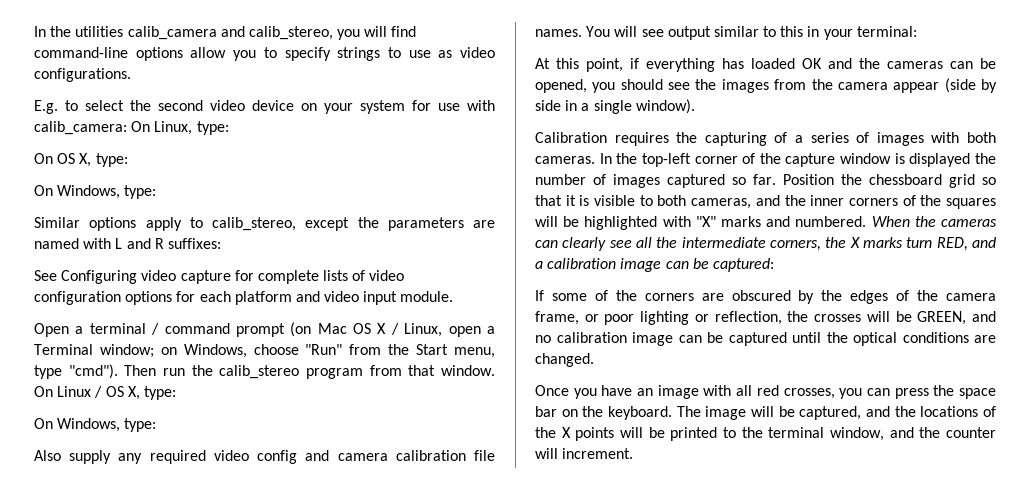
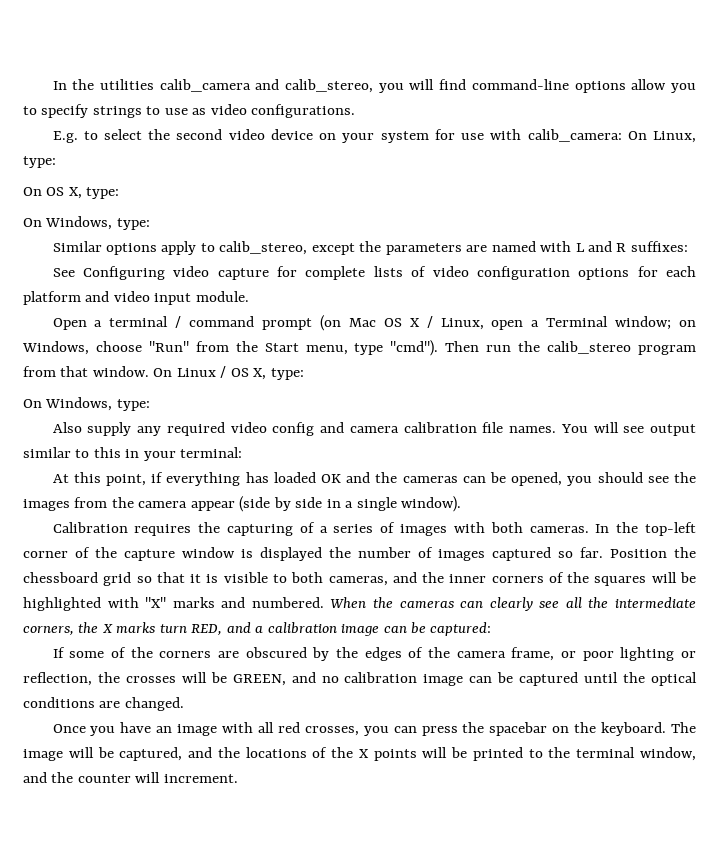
- Once you have an image with all red crosses, you can press the space bar on the keyboard.
+ Once you have an image with all red crosses, you can press the spacebar on the keyboard.

